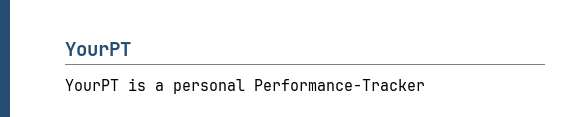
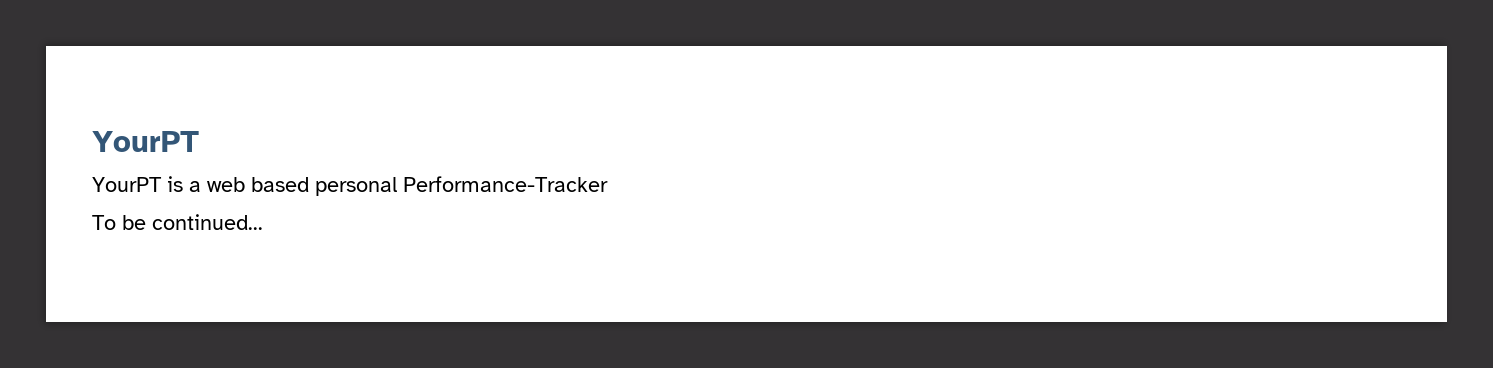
- YourPT is a personal Performance-Tracker
+ YourPT is a web based personal Performance-Tracker
+ To be continued...

